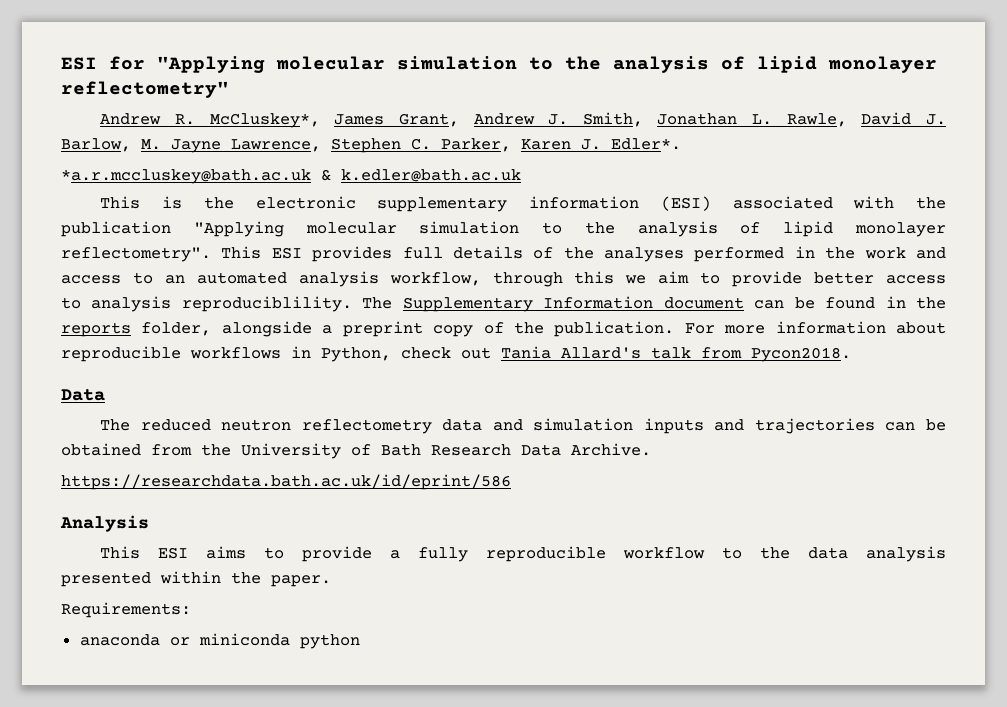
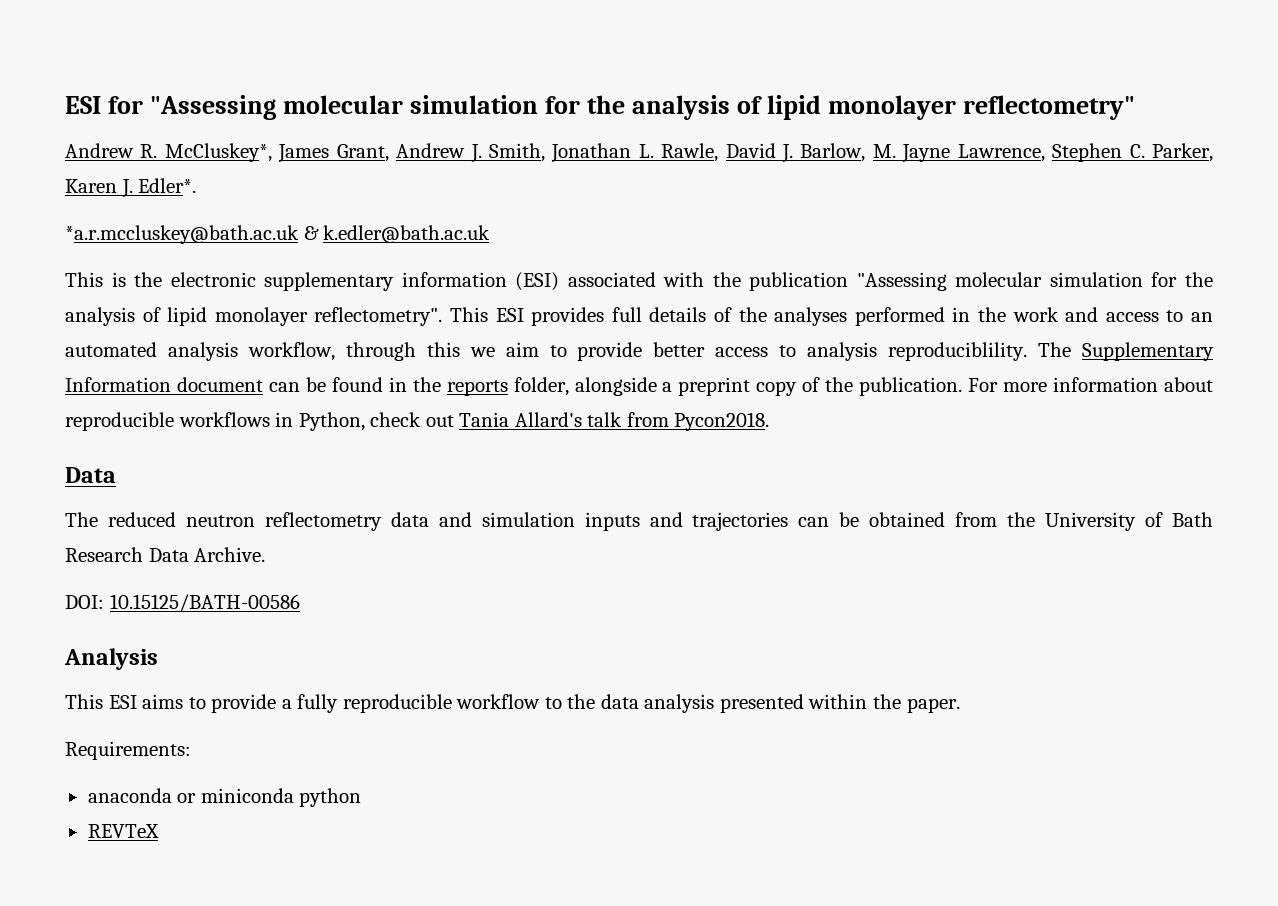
- ESI for "Applying molecular simulation to the analysis of lipid monolayer reflectometry"
+ ESI for "Assessing molecular simulation for the analysis of lipid monolayer reflectometry"
- This is the electronic supplementary information (ESI) associated with the publication "Applying molecular simulation to the analysis of lipid monolayer reflectometry".
+ This is the electronic supplementary information (ESI) associated with the publication "Assessing molecular simulation for the analysis of lipid monolayer reflectometry".
- https://researchdata.bath.ac.uk/id/eprint/586
+ DOI: 10.15125/BATH-00586
+ REVTeX

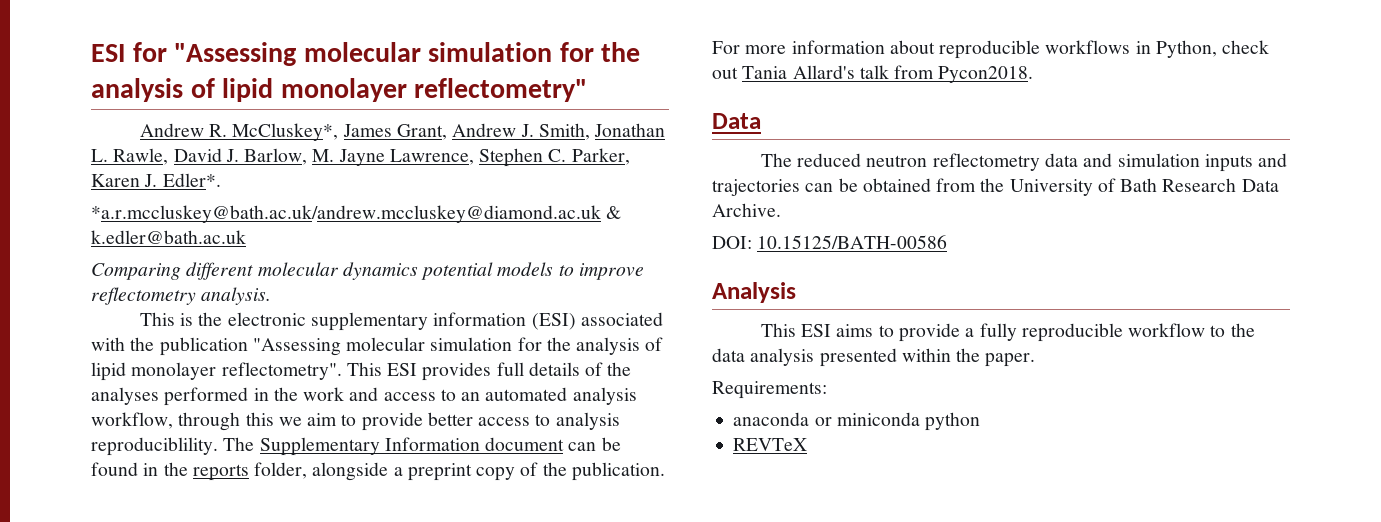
- *a.r.mccluskey@bath.ac.uk & k.edler@bath.ac.uk
+ *a.r.mccluskey@bath.ac.uk/andrew.mccluskey@diamond.ac.uk & k.edler@bath.ac.uk
+ Comparing different molecular dynamics potential models to improve reflectometry analysis.

